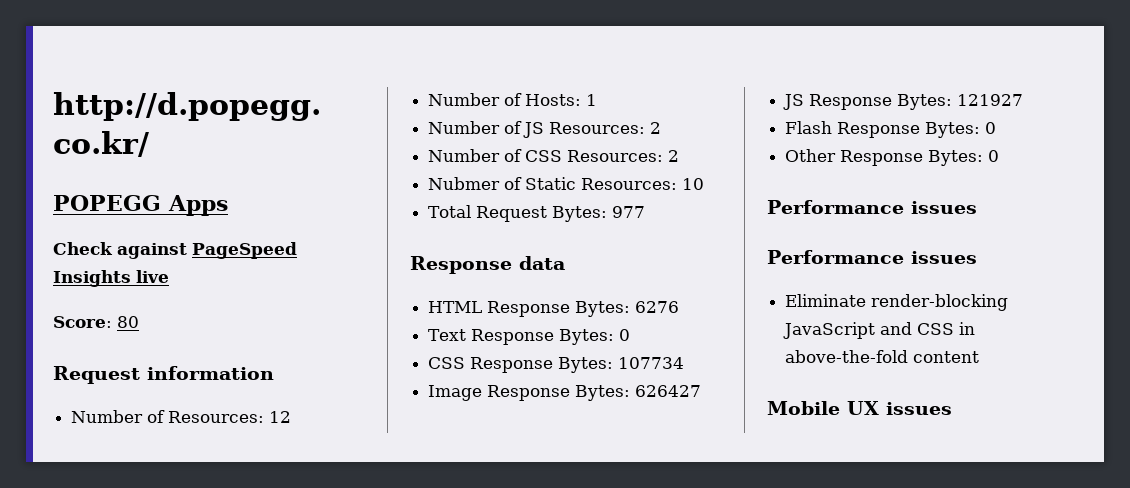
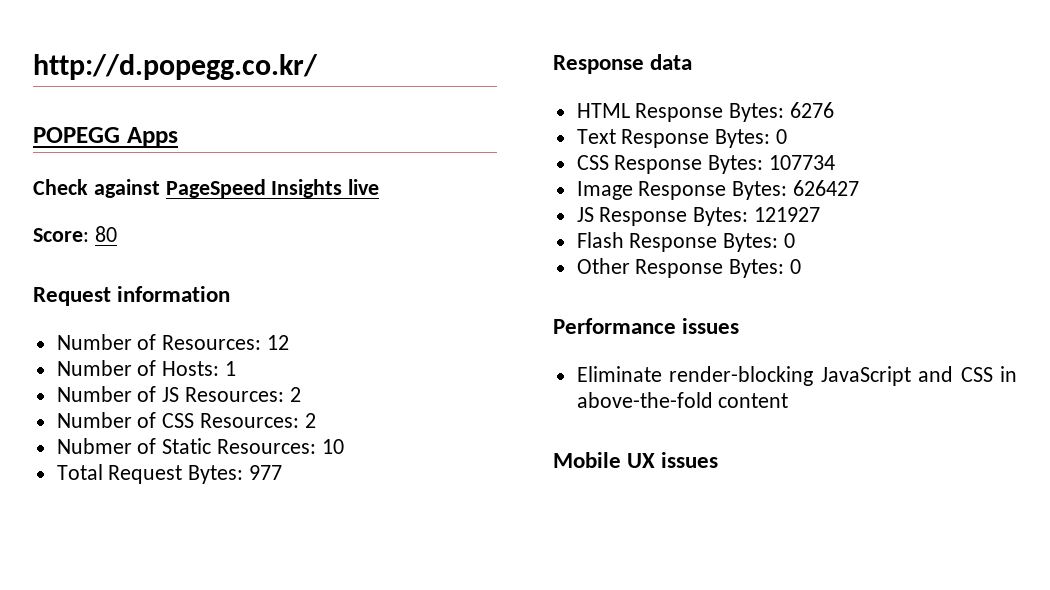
  Other Response Bytes: 0
- Performance issues

